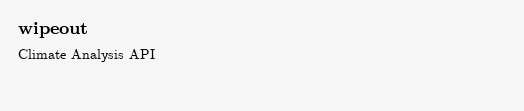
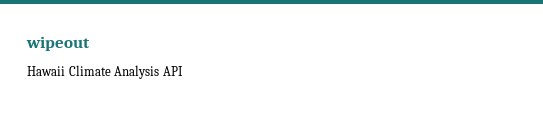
- Climate Analysis API
+ Hawaii Climate Analysis API

